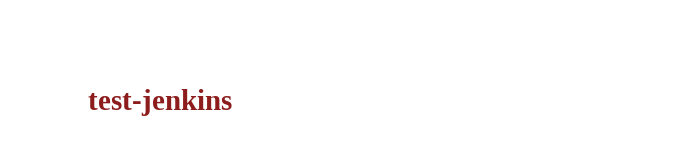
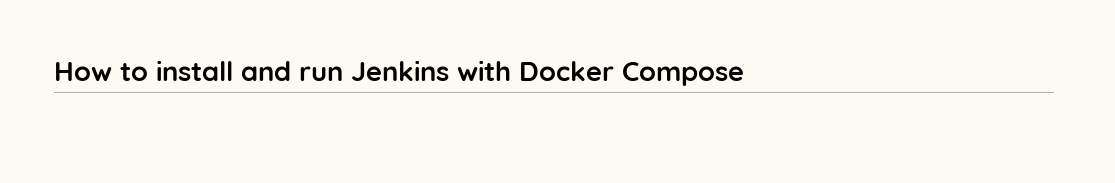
- test-jenkins
+ How to install and run Jenkins with Docker Compose

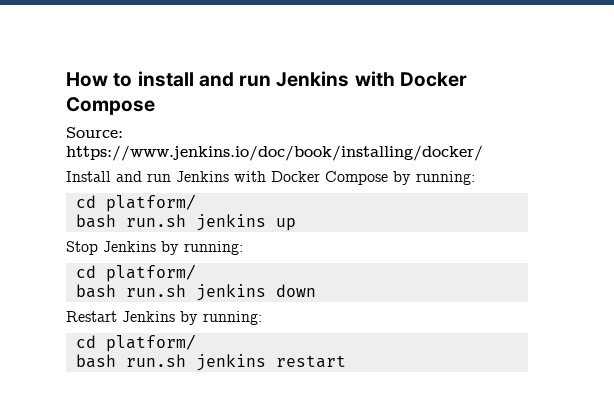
+ Source: https://www.jenkins.io/doc/book/installing/docker/
+ Install and run Jenkins with Docker Compose by running:
+ cd platform/
+ bash run.sh jenkins up
+ Stop Jenkins by running:
+ cd platform/
+ bash run.sh jenkins down
+ Restart Jenkins by running:
+ cd platform/
+ bash run.sh jenkins restart

